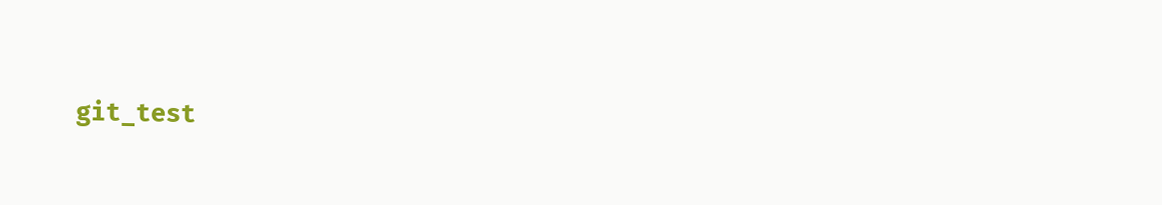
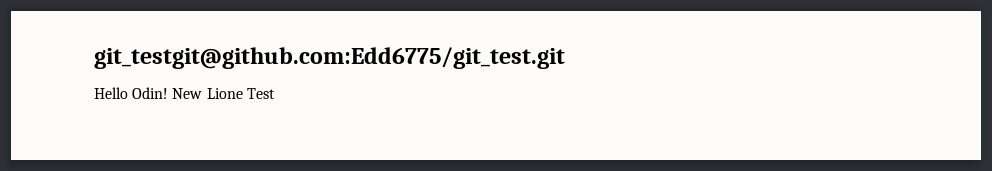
- git_test
+ git_testgit@github.com:Edd6775/git_test.git
+ Hello Odin! New Lione Test

